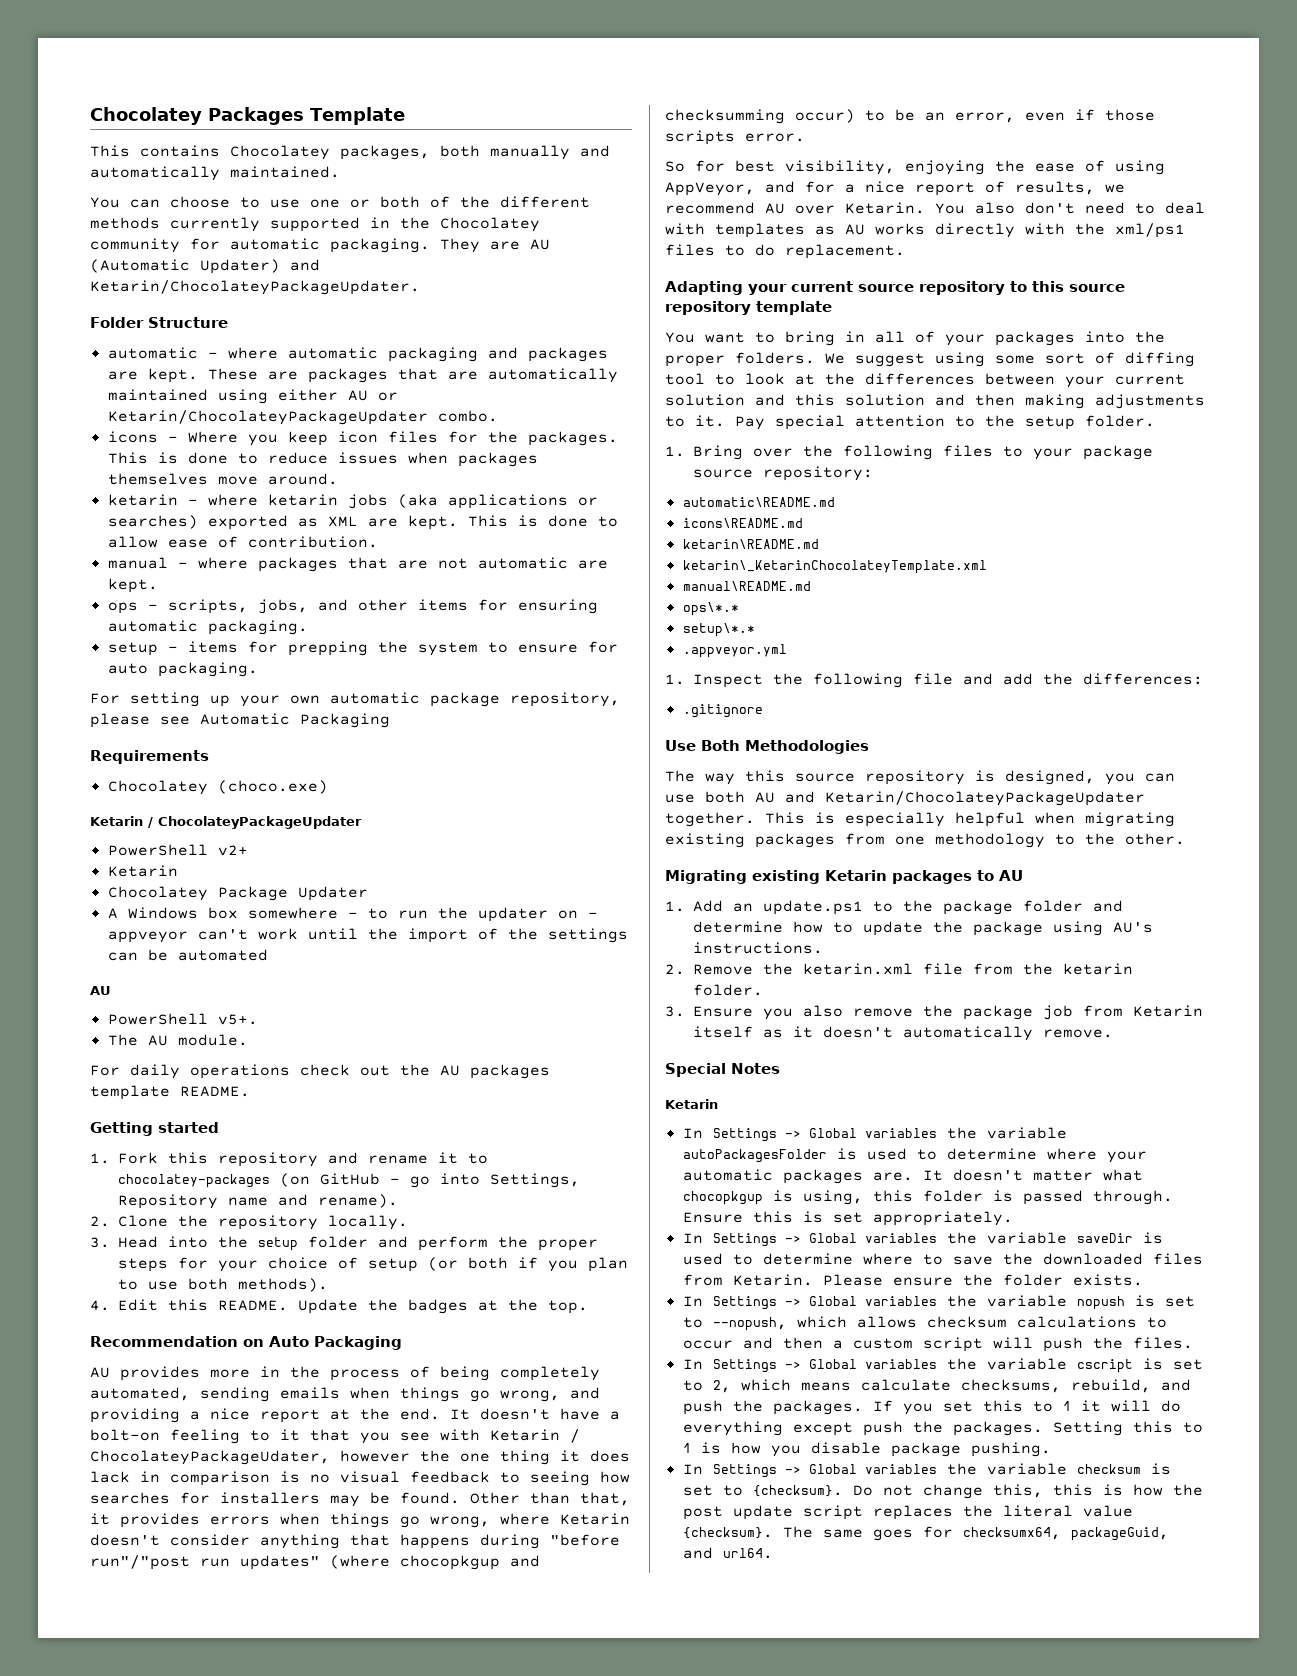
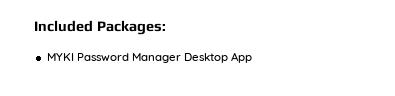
- Chocolatey Packages Template
- This contains Chocolatey packages, both manually and automatically maintained.
- You can choose to use one or both of the different methods currently supported in the Chocolatey community for automatic packaging. They are AU (Automatic Updater) and Ketarin/ChocolateyPackageUpdater.
- Folder Structure
- automatic - where automatic packaging and packages are kept. These are packages that are automatically maintained using either AU or Ketarin/ChocolateyPackageUpdater combo.
- icons - Where you keep icon files for the packages. This is done to reduce issues when packages themselves move around.
- ketarin - where ketarin jobs (aka applications or searches) exported as XML are kept. This is done to allow ease of contribution.
- manual - where packages that are not automatic are kept.
- ops - scripts, jobs, and other items for ensuring automatic packaging.
- setup - items for prepping the system to ensure for auto packaging.
- For setting up your own automatic package repository, please see Automatic Packaging
- Requirements
- Chocolatey (choco.exe)
- Ketarin / ChocolateyPackageUpdater
- PowerShell v2+
- Ketarin
- Chocolatey Package Updater
- A Windows box somewhere - to run the updater on - appveyor can't work until the import of the settings can be automated
- AU
- PowerShell v5+.
- The AU module.
- For daily operations check out the AU packages template README.
- Getting started
- 1. Fork this repository and rename it to chocolatey-packages (on GitHub - go into Settings, Repository name and rename).
- 2. Clone the repository locally.
- 3. Head into the setup folder and perform the proper steps for your choice of setup (or both if you plan to use both methods).
- 4. Edit this README. Update the badges at the top.
- Recommendation on Auto Packaging
- AU provides more in the process of being completely automated, sending emails when things go wrong, and providing a nice report at the end. It doesn't have a bolt-on feeling to it that you see with Ketarin / ChocolateyPackageUdater, however the one thing it does lack in comparison is no visual feedback to seeing how searches for installers may be found. Other than that, it provides errors when things go wrong, where Ketarin doesn't consider anything that happens during "before run"/"post run updates" (where chocopkgup and checksumming occur) to be an error, even if those scripts error.
- So for best visibility, enjoying the ease of using AppVeyor, and for a nice report of results, we recommend AU over Ketarin. You also don't need to deal with templates as AU works directly with the xml/ps1 files to do replacement.
- Adapting your current source repository to this source repository template
- You want to bring in all of your packages into the proper folders. We suggest using some sort of diffing tool to look at the differences between your current solution and this solution and then making adjustments to it. Pay special attention to the setup folder.
- 1. Bring over the following files to your package source repository:
- automatic\README.md
- icons\README.md
- ketarin\README.md
- ketarin\_KetarinChocolateyTemplate.xml
- manual\README.md
- ops\*.*
- setup\*.*
- .appveyor.yml
- 1. Inspect the following file and add the differences:
- .gitignore
- Use Both Methodologies
- The way this source repository is designed, you can use both AU and Ketarin/ChocolateyPackageUpdater together. This is especially helpful when migrating existing packages from one methodology to the other.
- Migrating existing Ketarin packages to AU
- 1. Add an update.ps1 to the package folder and determine how to update the package using AU's instructions.
- 2. Remove the ketarin.xml file from the ketarin folder.
- 3. Ensure you also remove the package job from Ketarin itself as it doesn't automatically remove.
- Special Notes
- Ketarin
- In Settings -> Global variables the variable autoPackagesFolder is used to determine where your automatic packages are. It doesn't matter what chocopkgup is using, this folder is passed through. Ensure this is set appropriately.
- In Settings -> Global variables the variable saveDir is used to determine where to save the downloaded files from Ketarin. Please ensure the folder exists.
- In Settings -> Global variables the variable nopush is set to --nopush, which allows checksum calculations to occur and then a custom script will push the files.
- In Settings -> Global variables the variable cscript is set to 2, which means calculate checksums, rebuild, and push the packages. If you set this to 1 it will do everything except push the packages. Setting this to 1 is how you disable package pushing.
- In Settings -> Global variables the variable checksum is set to {checksum}. Do not change this, this is how the post update script replaces the literal value {checksum}. The same goes for checksumx64, packageGuid, and url64.
+ Included Packages:
+ MYKI Password Manager Desktop App

